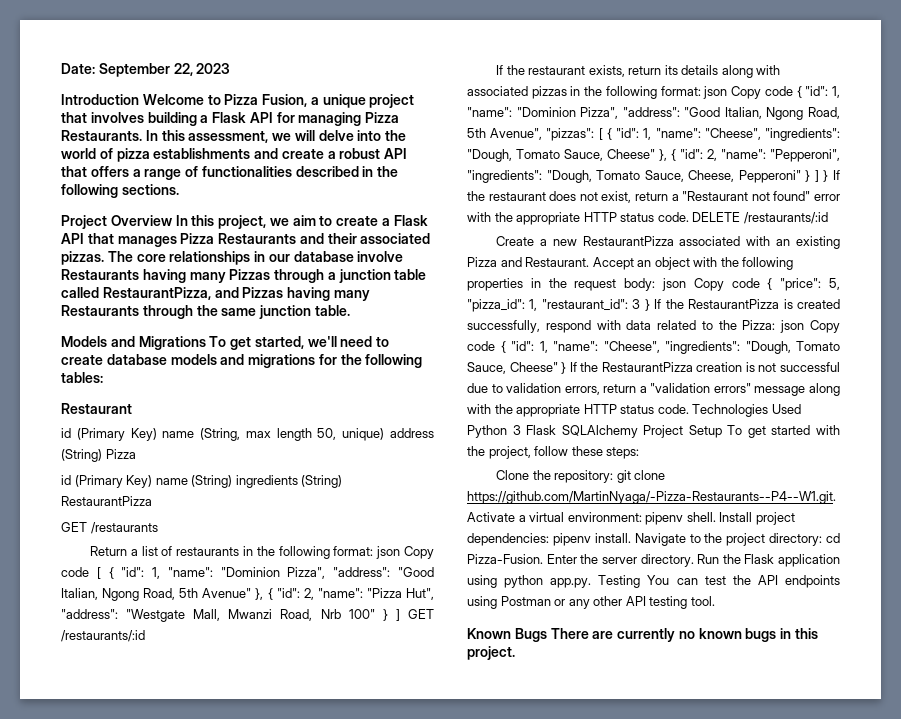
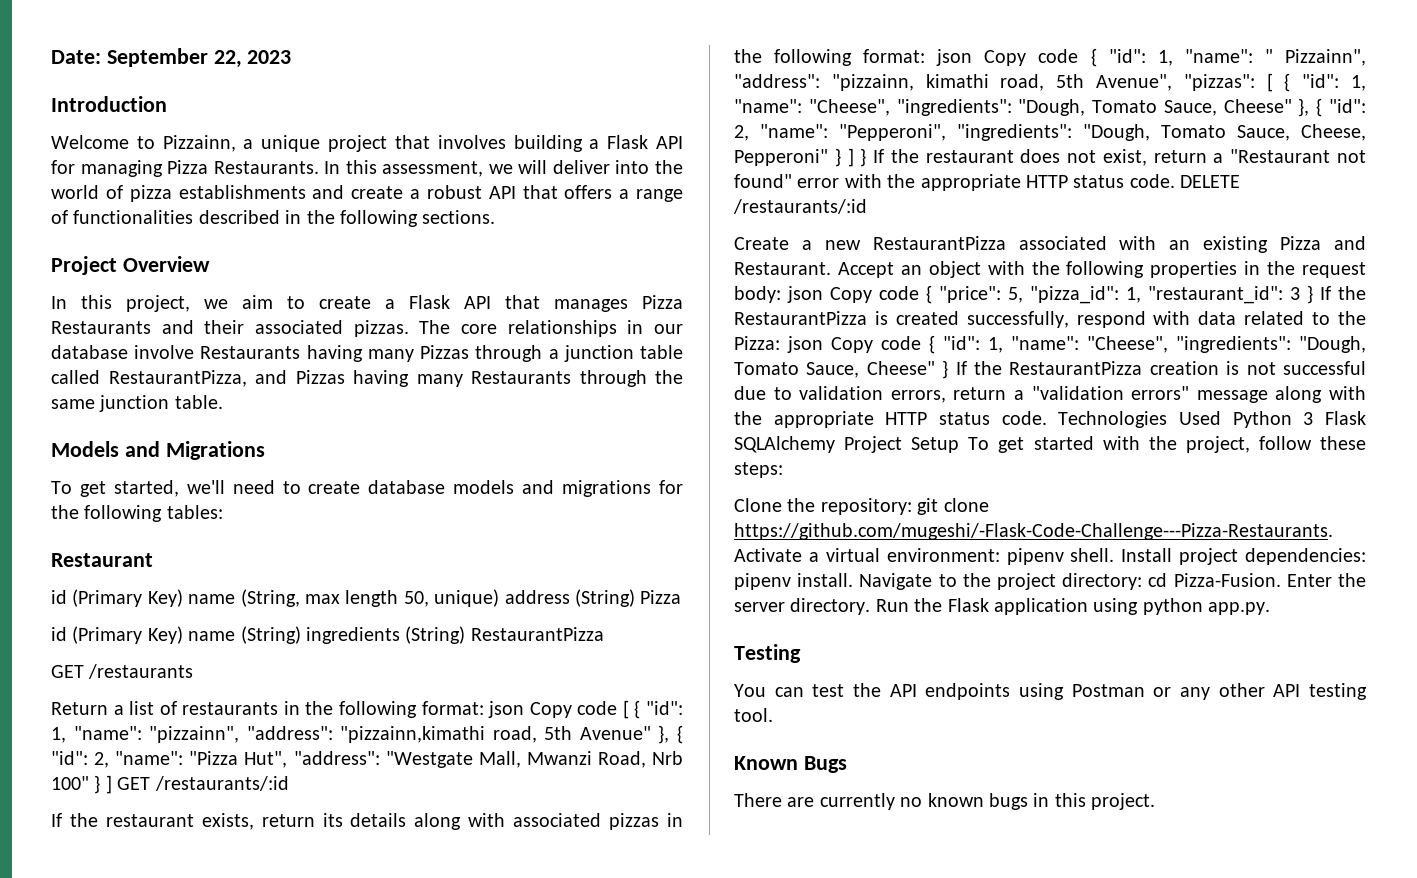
- Introduction Welcome to Pizza Fusion, a unique project that involves building a Flask API for managing Pizza Restaurants.
+ Introduction
+ Welcome to Pizzainn, a unique project that involves building a Flask API for managing Pizza Restaurants.
- In this assessment, we will delve into the world of pizza establishments and create a robust API that offers a range of functionalities described in the following sections.
+ In this assessment, we will deliver into the world of pizza establishments and create a robust API that offers a range of functionalities described in the following sections.
- Project Overview In this project, we aim to create a Flask API that manages Pizza Restaurants and their associated pizzas.
+ Project Overview
+ In this project, we aim to create a Flask API that manages Pizza Restaurants and their associated pizzas.
- Models and Migrations To get started, we'll need to create database models and migrations for the following tables:
+ Models and Migrations
+ To get started, we'll need to create database models and migrations for the following tables:
- Return a list of restaurants in the following format: json Copy code [ { "id": 1, "name": "Dominion Pizza", "address": "Good Italian, Ngong Road, 5th Avenue" }, { "id": 2, "name": "Pizza Hut", "address": "Westgate Mall, Mwanzi Road, Nrb 100" } ] GET /restaurants/:id
+ Return a list of restaurants in the following format: json Copy code [ { "id": 1, "name": "pizzainn", "address": "pizzainn,kimathi road, 5th Avenue" }, { "id": 2, "name": "Pizza Hut", "address": "Westgate Mall, Mwanzi Road, Nrb 100" } ] GET /restaurants/:id
- "Dominion Pizza", "address": "Good Italian, Ngong Road, 5th Avenue", "pizzas":
+ " Pizzainn", "address": "pizzainn, kimathi road, 5th Avenue", "pizzas":
- Clone the repository: git clone https://github.com/MartinNyaga/-Pizza-Restaurants--P4--W1.git. Activate a virtual environment: pipenv shell.
+ Clone the repository: git clone https://github.com/mugeshi/-Flask-Code-Challenge---Pizza-Restaurants. Activate a virtual environment: pipenv shell.
- Run the Flask application using python app.py. Testing You can test the API endpoints using Postman or any other API testing tool.
+ Run the Flask application using python app.py.
+ Testing
+ You can test the API endpoints using Postman or any other API testing tool.
- Known Bugs There are currently no known bugs in this project.
+ Known Bugs
+ There are currently no known bugs in this project.

